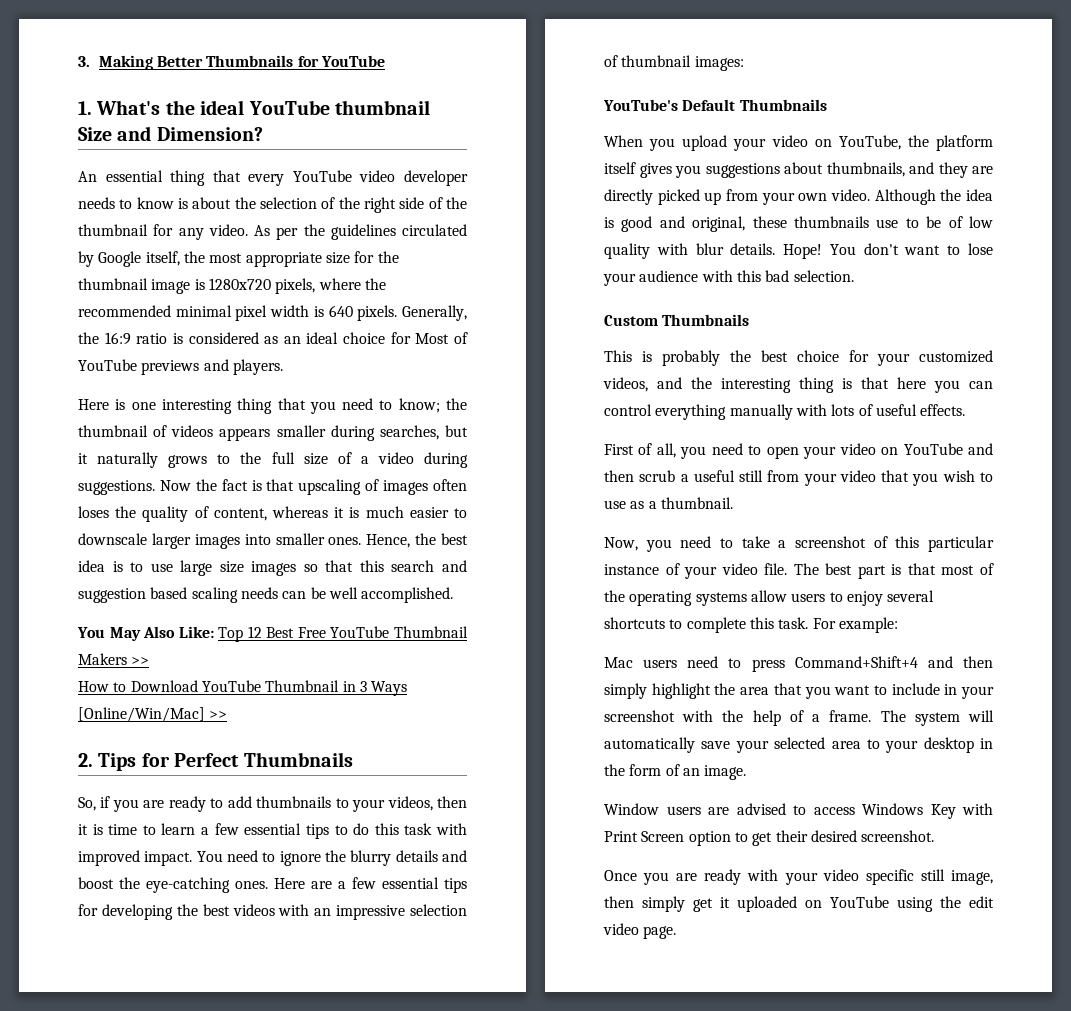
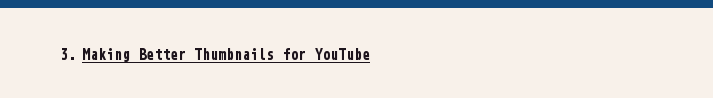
- 1. What's the ideal YouTube thumbnail Size and Dimension?
- An essential thing that every YouTube video developer needs to know is about the selection of the right side of the thumbnail for any video. As per the guidelines circulated by Google itself, the most appropriate size for the thumbnail image is 1280x720 pixels, where the recommended minimal pixel width is 640 pixels. Generally, the 16:9 ratio is considered as an ideal choice for Most of YouTube previews and players.
- Here is one interesting thing that you need to know; the thumbnail of videos appears smaller during searches, but it naturally grows to the full size of a video during suggestions. Now the fact is that upscaling of images often loses the quality of content, whereas it is much easier to downscale larger images into smaller ones. Hence, the best idea is to use large size images so that this search and suggestion based scaling needs can be well accomplished.
- You May Also Like: Top 12 Best Free YouTube Thumbnail Makers >>
- How to Download YouTube Thumbnail in 3 Ways [Online/Win/Mac] >>
- 2. Tips for Perfect Thumbnails
- So, if you are ready to add thumbnails to your videos, then it is time to learn a few essential tips to do this task with improved impact. You need to ignore the blurry details and boost the eye-catching ones. Here are a few essential tips for developing the best videos with an impressive selection of thumbnail images:
- YouTube's Default Thumbnails
- When you upload your video on YouTube, the platform itself gives you suggestions about thumbnails, and they are directly picked up from your own video. Although the idea is good and original, these thumbnails use to be of low quality with blur details. Hope! You don't want to lose your audience with this bad selection.
- Custom Thumbnails
- This is probably the best choice for your customized videos, and the interesting thing is that here you can control everything manually with lots of useful effects.
- First of all, you need to open your video on YouTube and then scrub a useful still from your video that you wish to use as a thumbnail.
- Now, you need to take a screenshot of this particular instance of your video file. The best part is that most of the operating systems allow users to enjoy several shortcuts to complete this task. For example:
- Mac users need to press Command+Shift+4 and then simply highlight the area that you want to include in your screenshot with the help of a frame. The system will automatically save your selected area to your desktop in the form of an image.
- Window users are advised to access Windows Key with Print Screen option to get their desired screenshot.
- Once you are ready with your video specific still image, then simply get it uploaded on YouTube using the edit video page.

